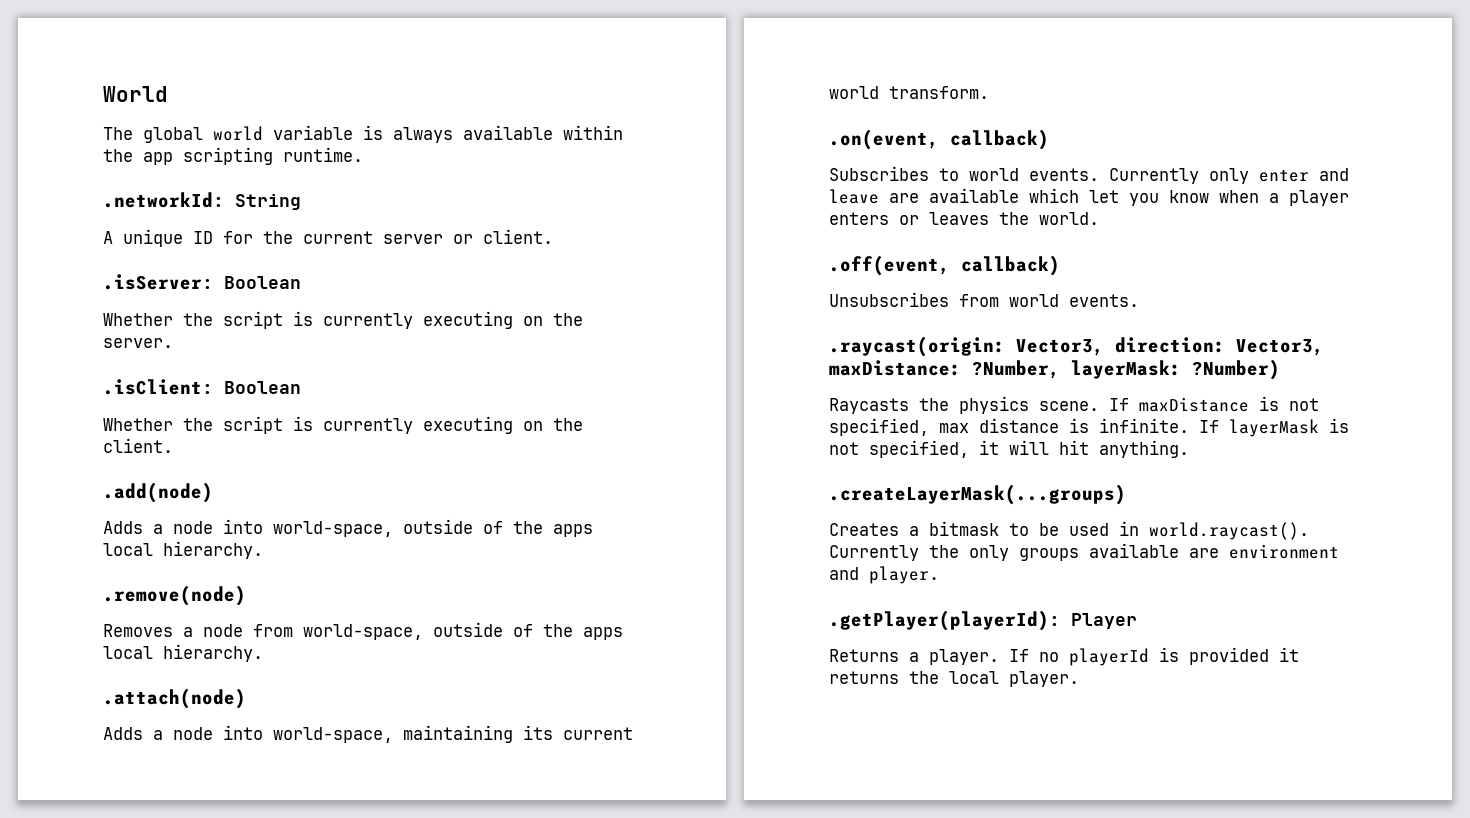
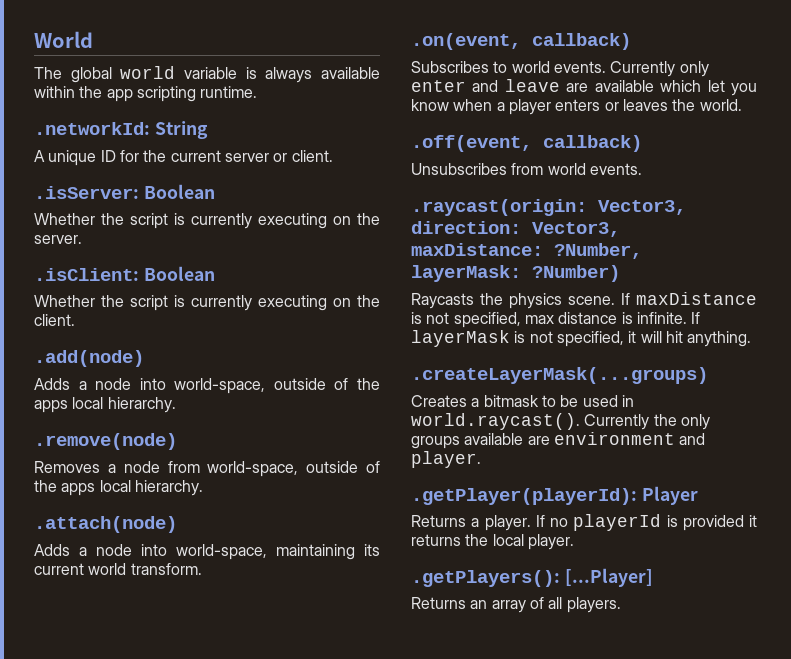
+ .getPlayers(): [...Player]
+ Returns an array of all players.

